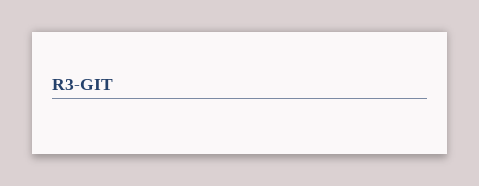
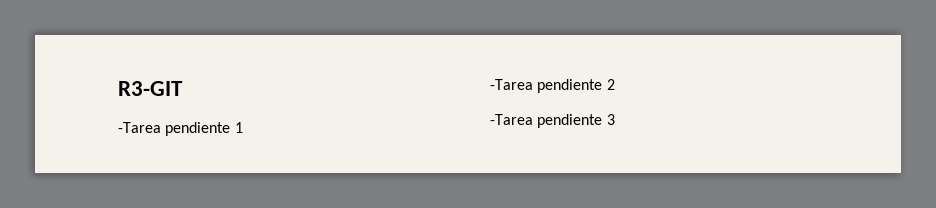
+ -Tarea pendiente 1
+ -Tarea pendiente 2
+ -Tarea pendiente 3

